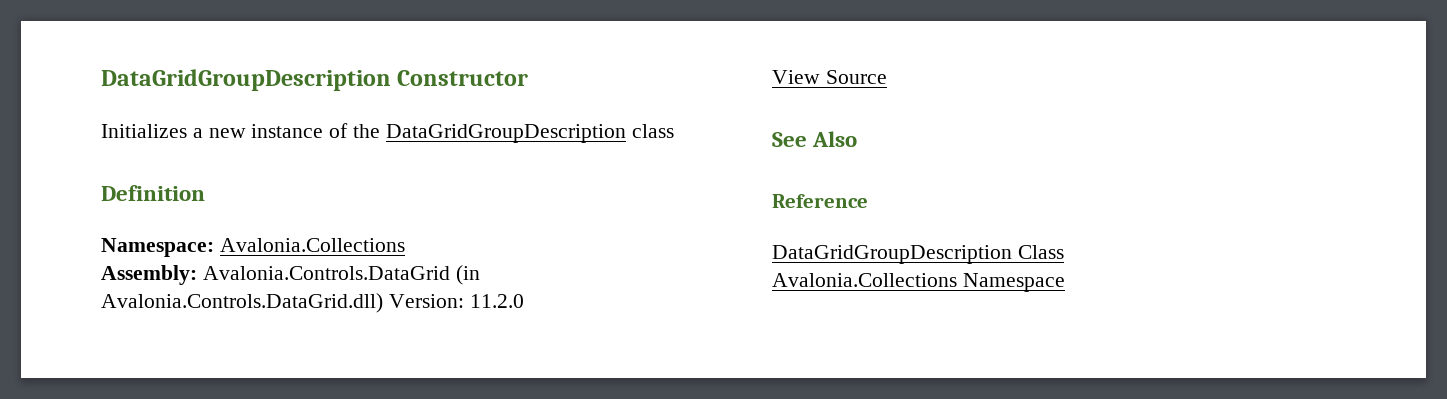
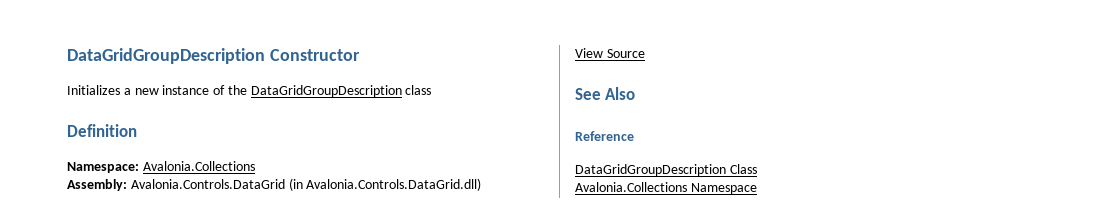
- Assembly: Avalonia.Controls.DataGrid (in Avalonia.Controls.DataGrid.dll) Version: 11.2.0
+ Assembly: Avalonia.Controls.DataGrid (in Avalonia.Controls.DataGrid.dll)

